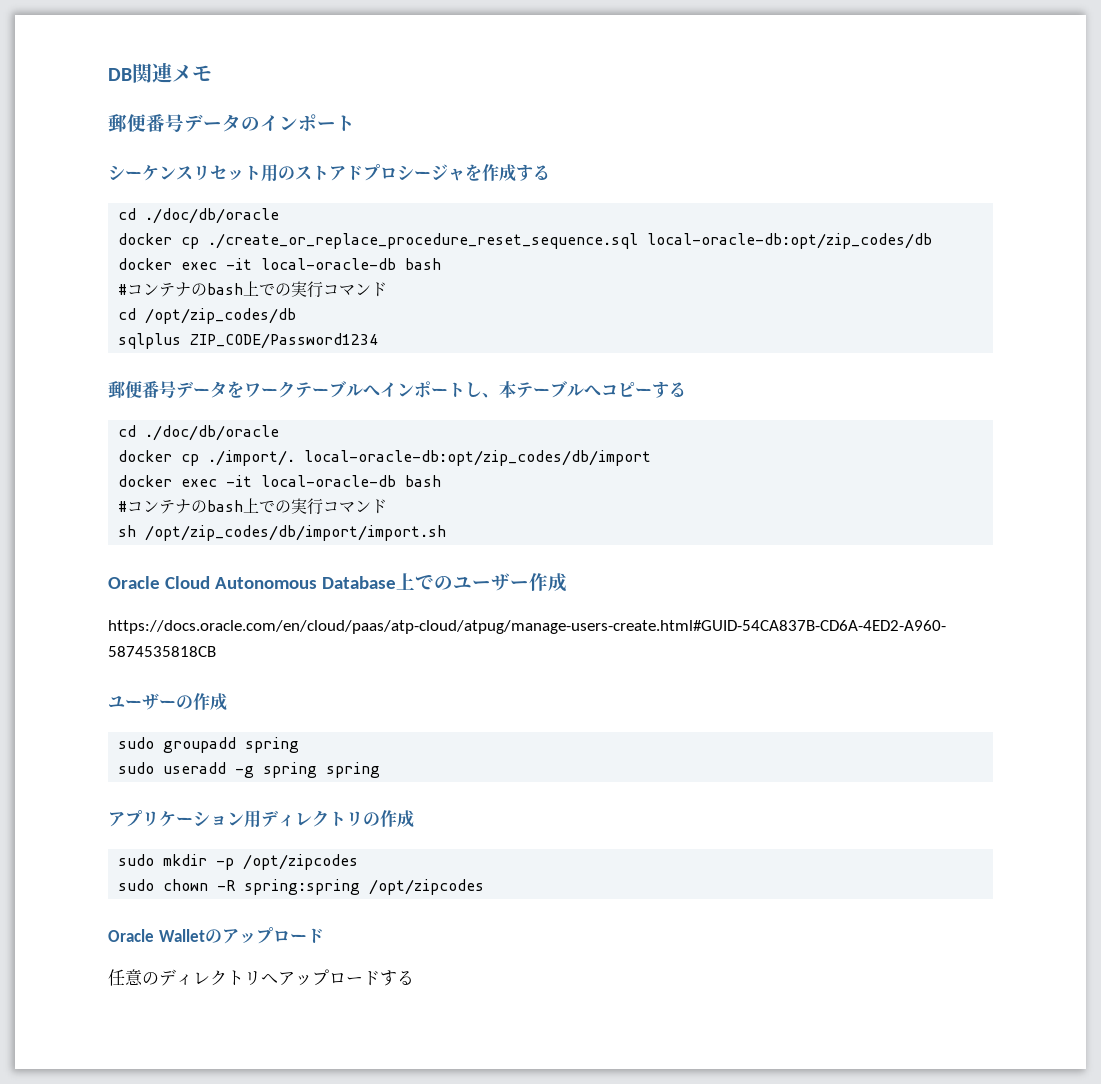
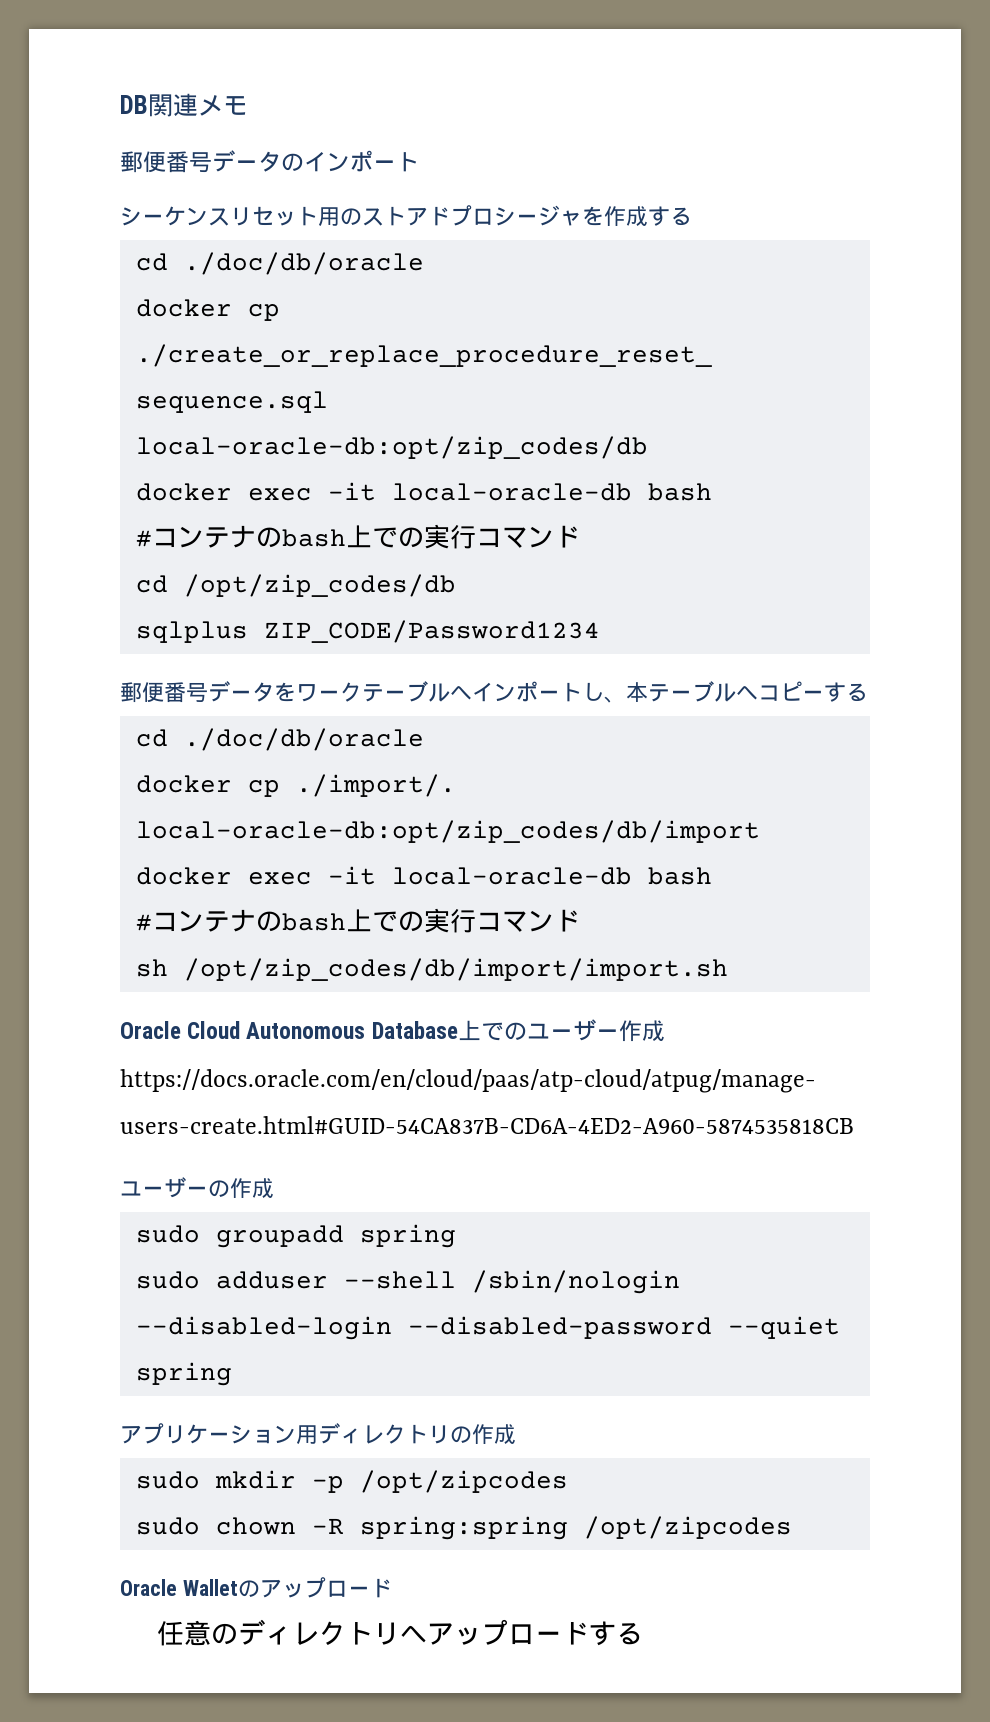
- sudo useradd -g spring spring
+ sudo adduser --shell /sbin/nologin --disabled-login --disabled-password --quiet spring

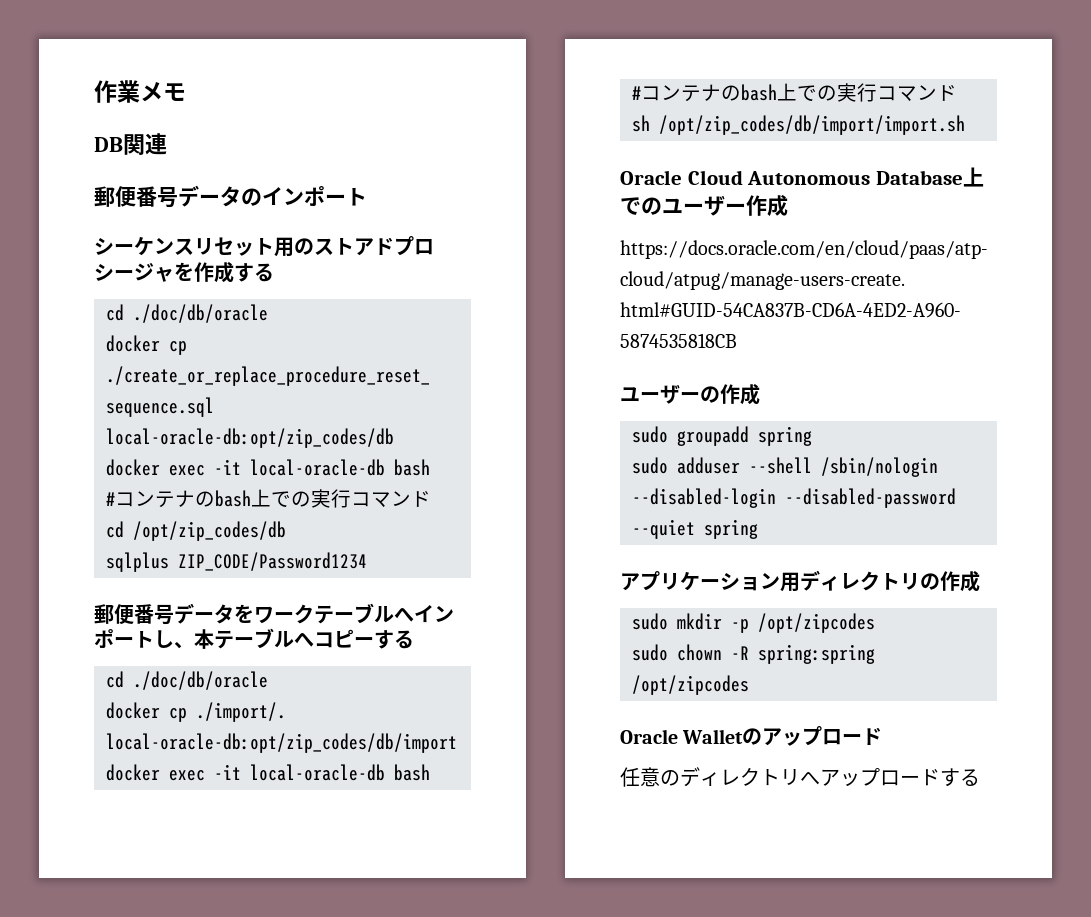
+ 作業メモ
- DB関連メモ
+ DB関連

